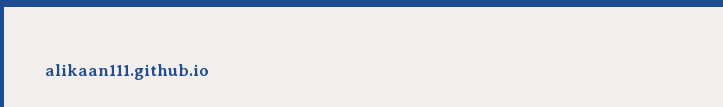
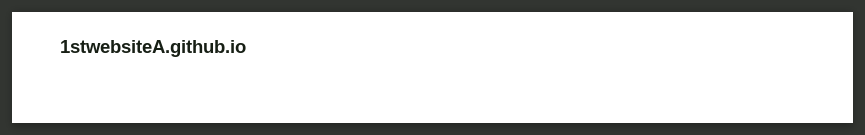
- alikaan111.github.io
+ 1stwebsiteA.github.io

